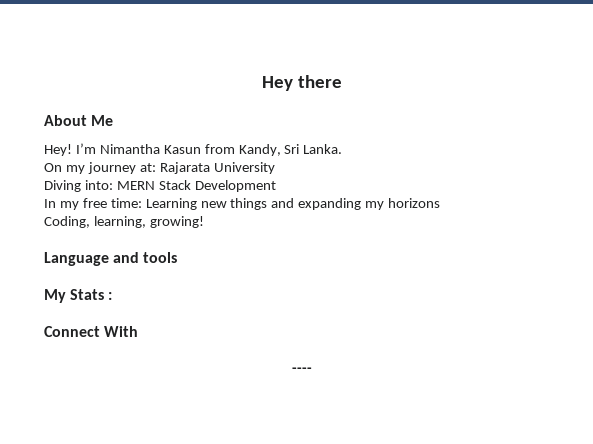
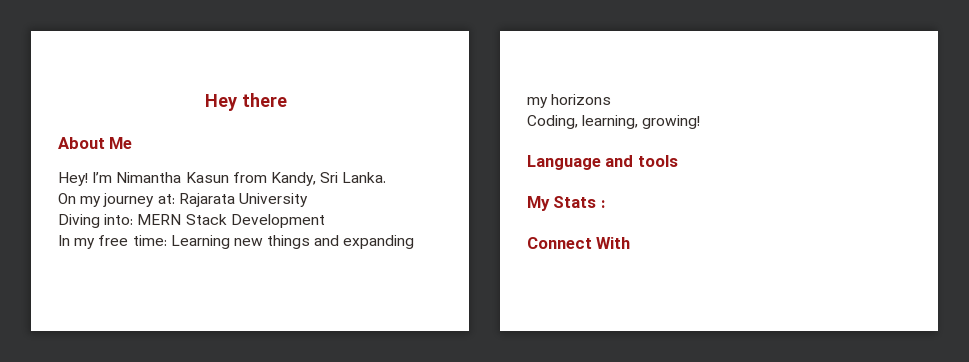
- ----

